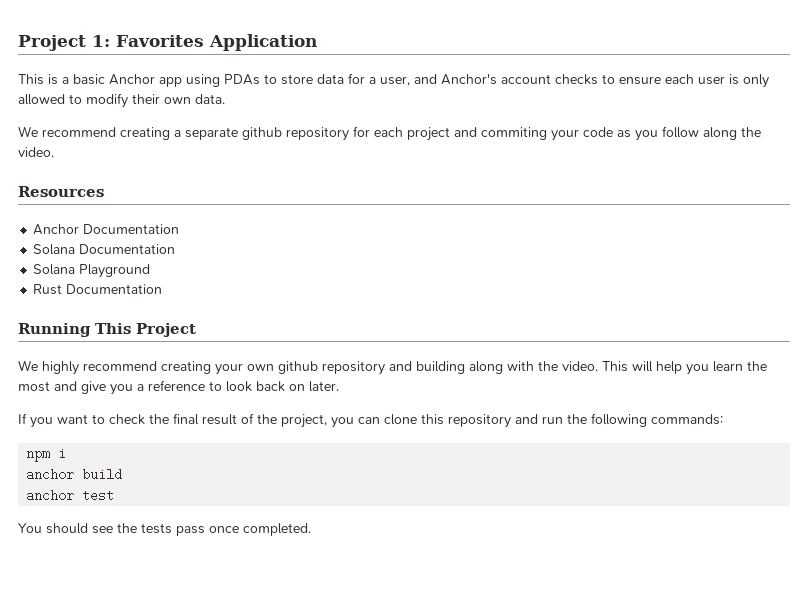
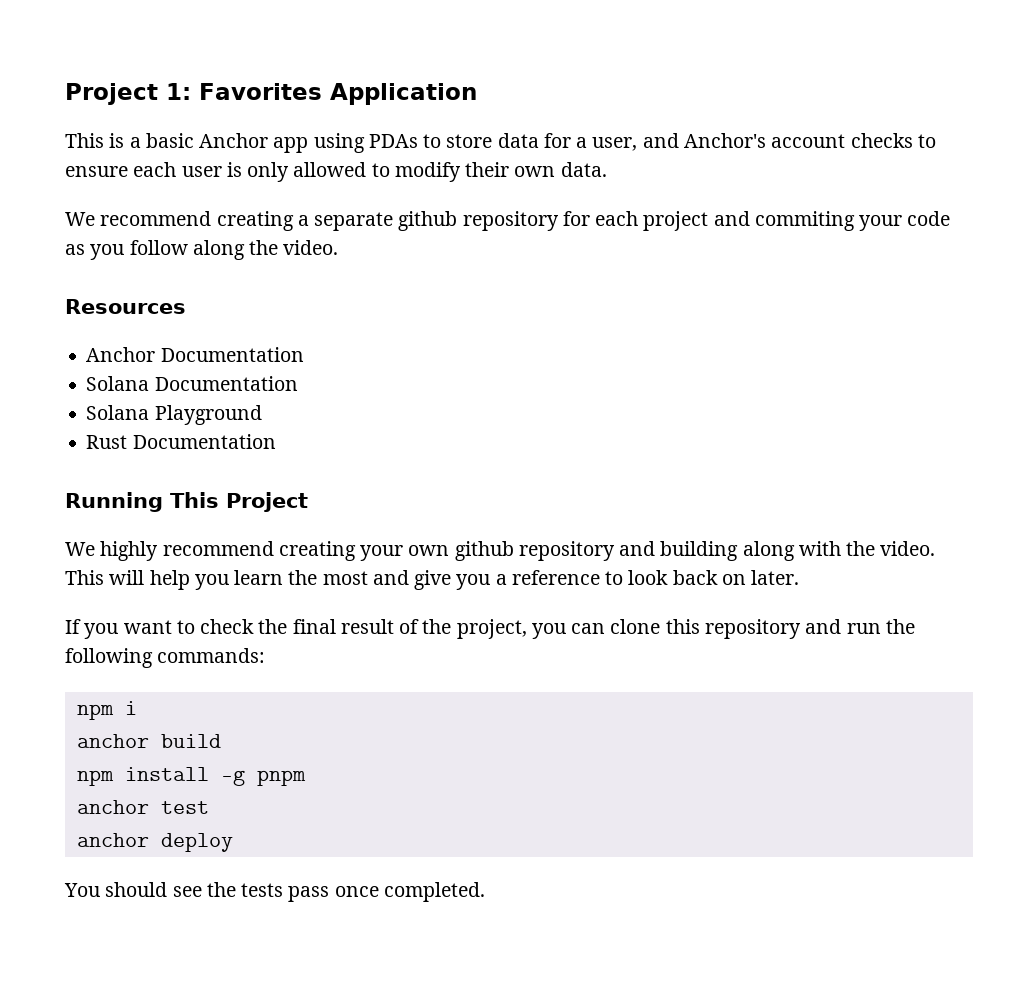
+ npm install -g pnpm
+ anchor deploy

